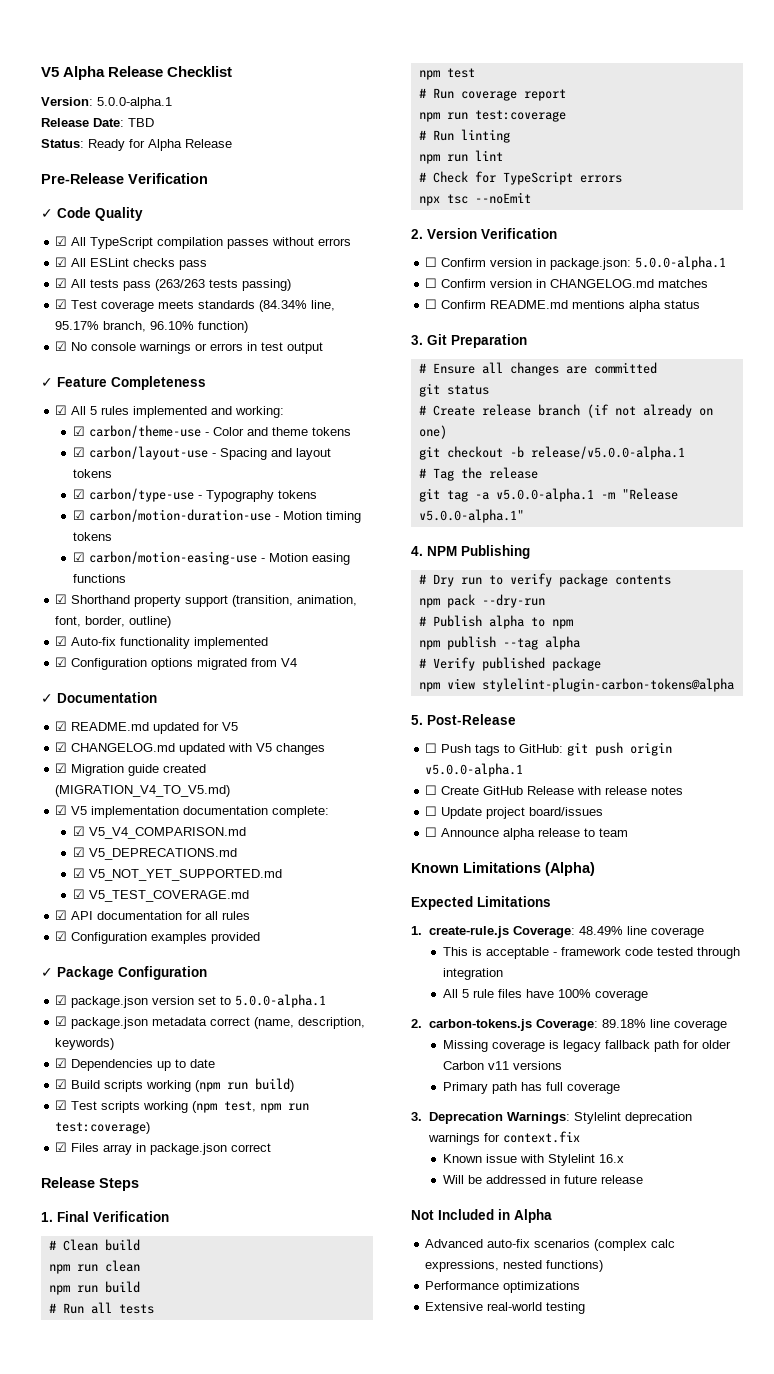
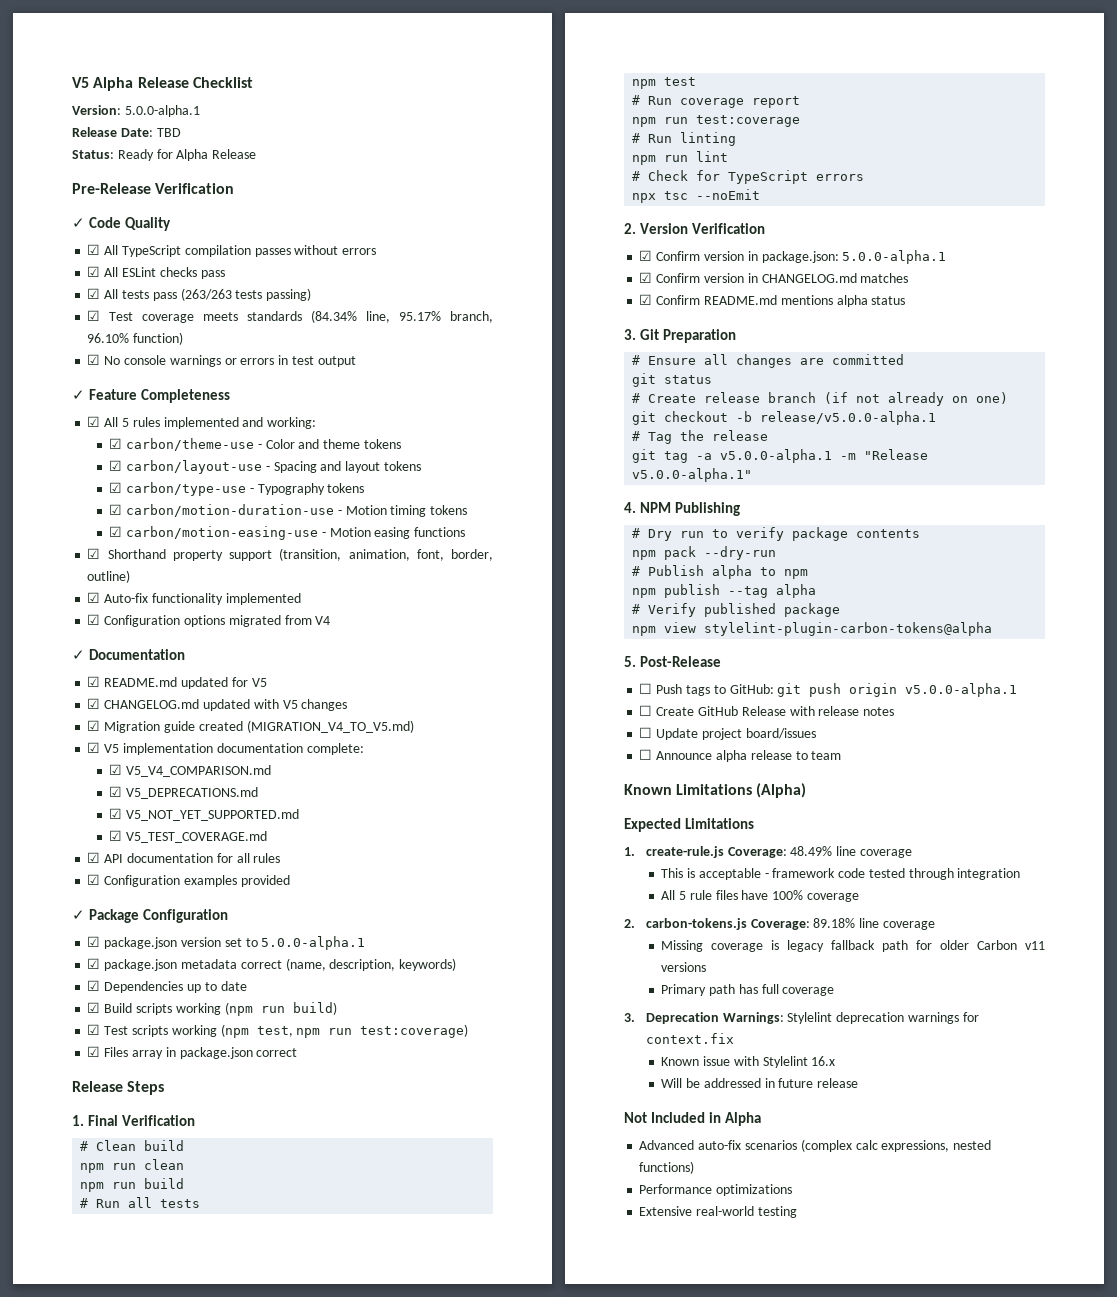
- ☐ Confirm version in package.json: 5.0.0-alpha.1
+ ☑ Confirm version in package.json: 5.0.0-alpha.1
- ☐ Confirm version in CHANGELOG.md matches
+ ☑ Confirm version in CHANGELOG.md matches
- ☐ Confirm README.md mentions alpha status
+ ☑ Confirm README.md mentions alpha status

